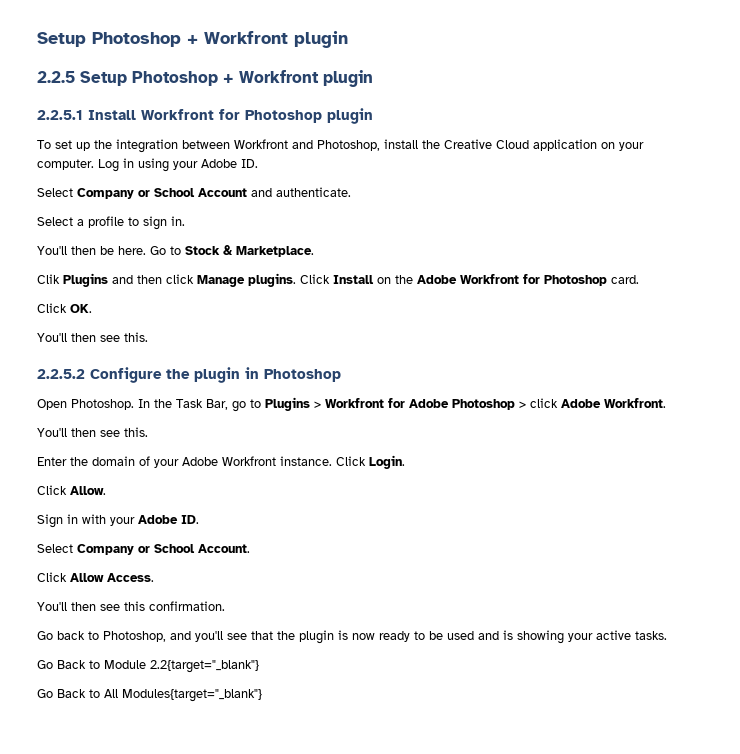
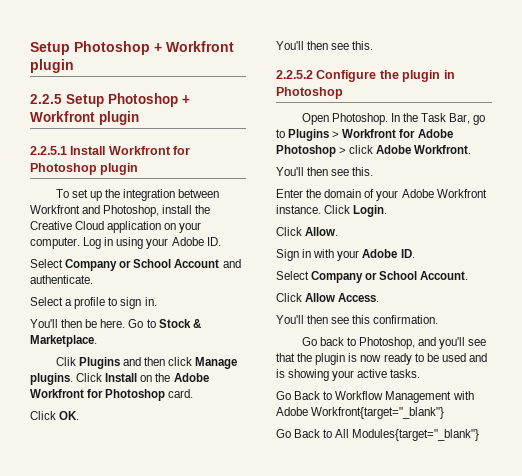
- Go Back to Module 2.2{target="_blank"}
+ Go Back to Workflow Management with Adobe Workfront{target="_blank"}

